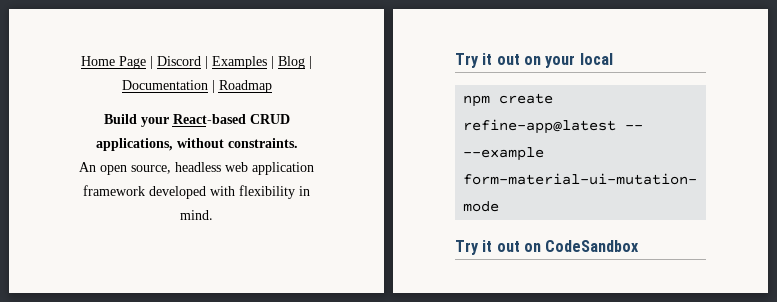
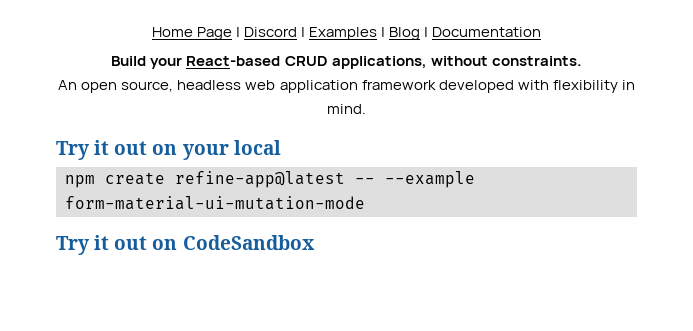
- Home Page | Discord | Examples | Blog | Documentation | Roadmap
+ Home Page | Discord | Examples | Blog | Documentation

